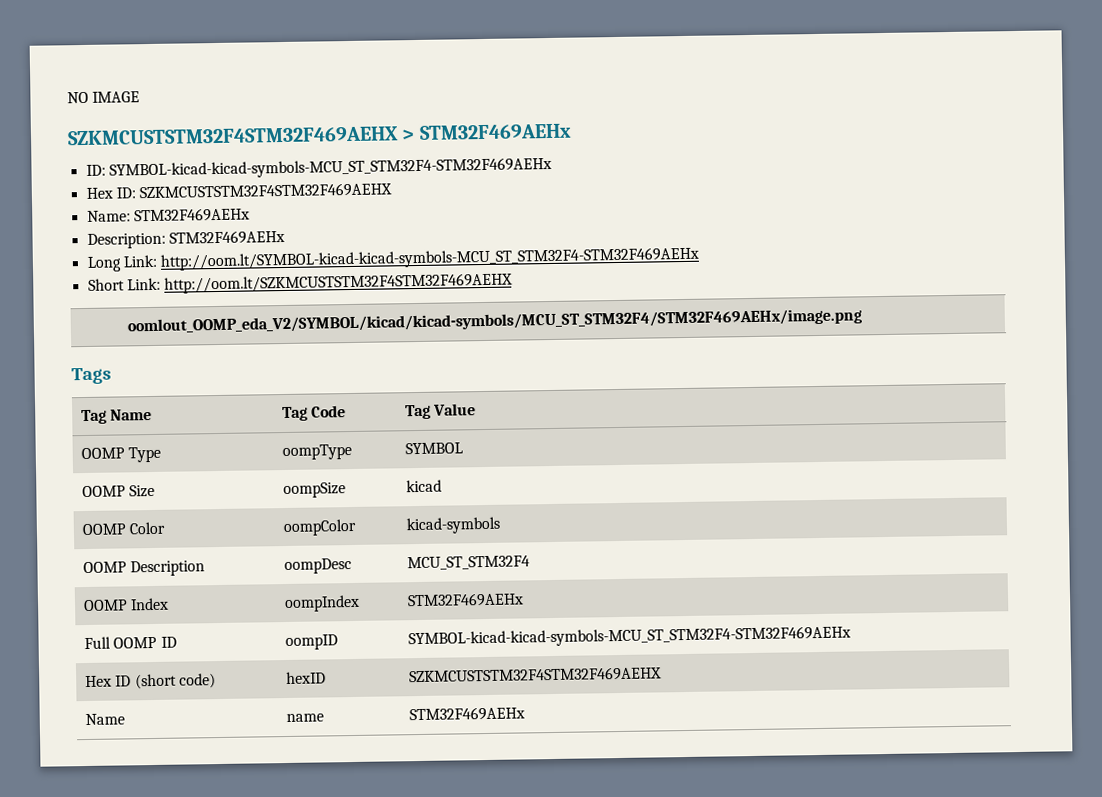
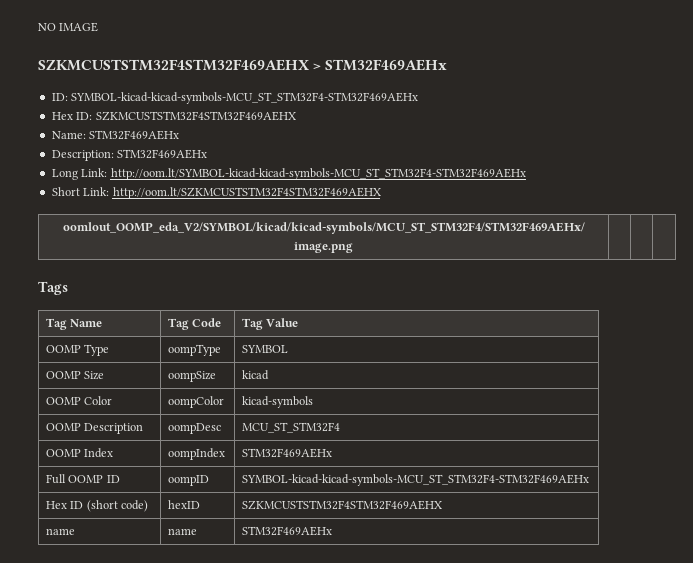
- Name | name | STM32F469AEHx
+ name | name | STM32F469AEHx

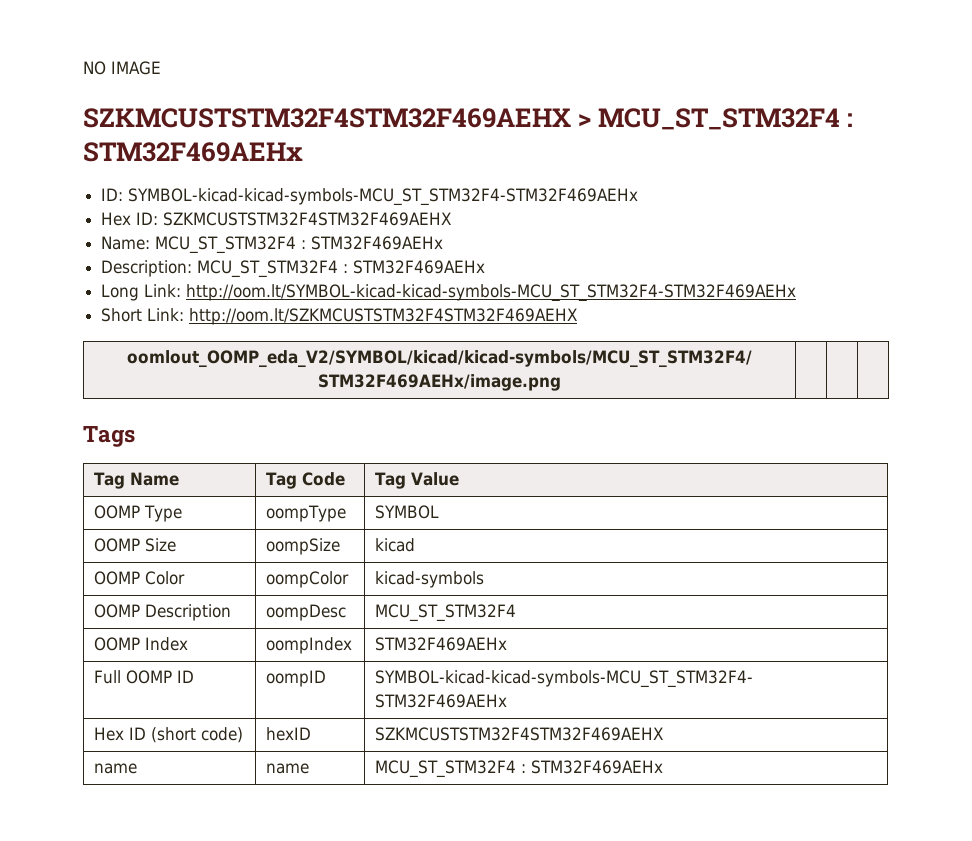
- SZKMCUSTSTM32F4STM32F469AEHX > STM32F469AEHx
+ SZKMCUSTSTM32F4STM32F469AEHX > MCU_ST_STM32F4 : STM32F469AEHx
- Name: STM32F469AEHx
+ Name: MCU_ST_STM32F4 : STM32F469AEHx
- Description: STM32F469AEHx
+ Description: MCU_ST_STM32F4 : STM32F469AEHx
- name | name | STM32F469AEHx
+ name | name | MCU_ST_STM32F4 : STM32F469AEHx

